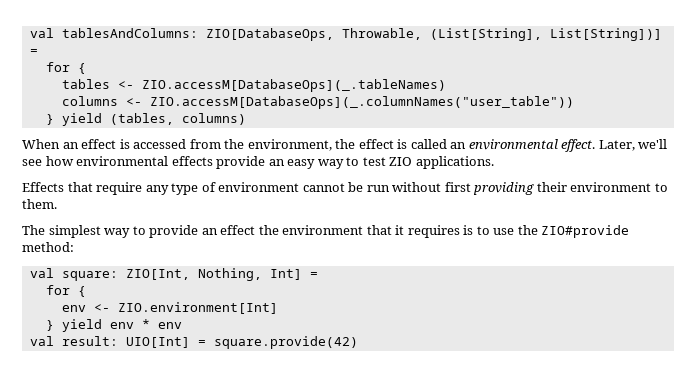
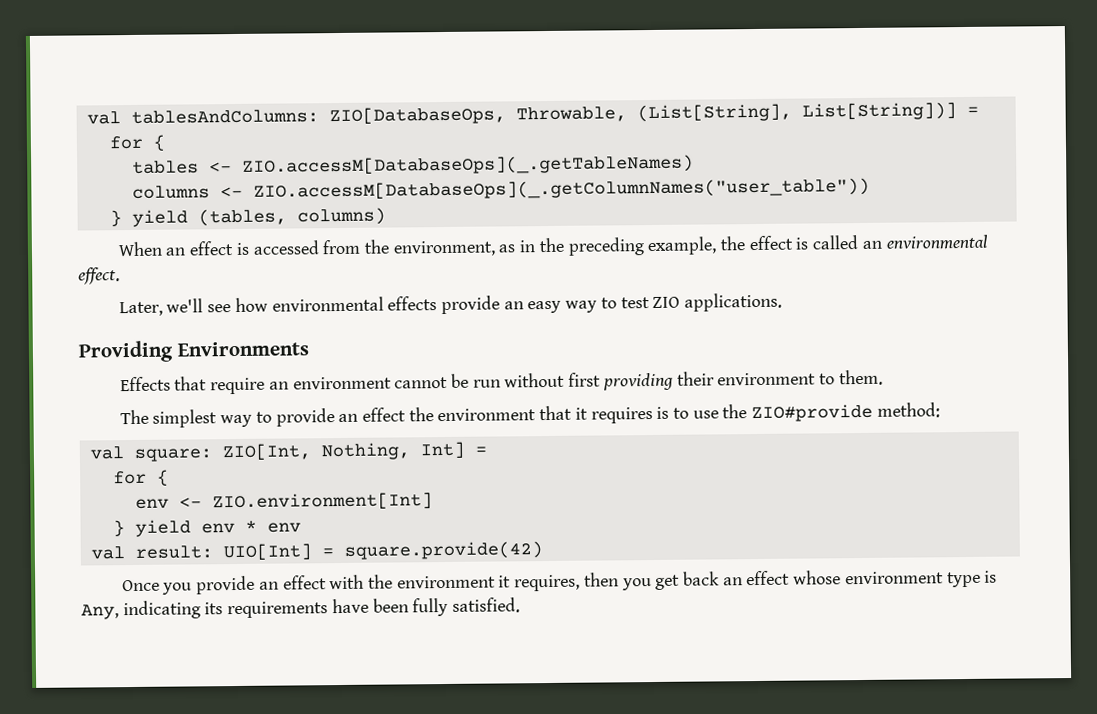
- tables <- ZIO.accessM[DatabaseOps](_.tableNames)
+ tables <- ZIO.accessM[DatabaseOps](_.getTableNames)
- columns <- ZIO.accessM[DatabaseOps](_.columnNames("user_table"))
+ columns <- ZIO.accessM[DatabaseOps](_.getColumnNames("user_table"))
- When an effect is accessed from the environment, the effect is called an environmental effect. Later, we'll see how environmental effects provide an easy way to test ZIO applications.
+ When an effect is accessed from the environment, as in the preceding example, the effect is called an environmental effect.
+ Later, we'll see how environmental effects provide an easy way to test ZIO applications.
+ Providing Environments
- Effects that require any type of environment cannot be run without first providing their environment to them.
+ Effects that require an environment cannot be run without first providing their environment to them.
+ Once you provide an effect with the environment it requires, then you get back an effect whose environment type is Any, indicating its requirements have been fully satisfied.

